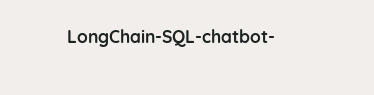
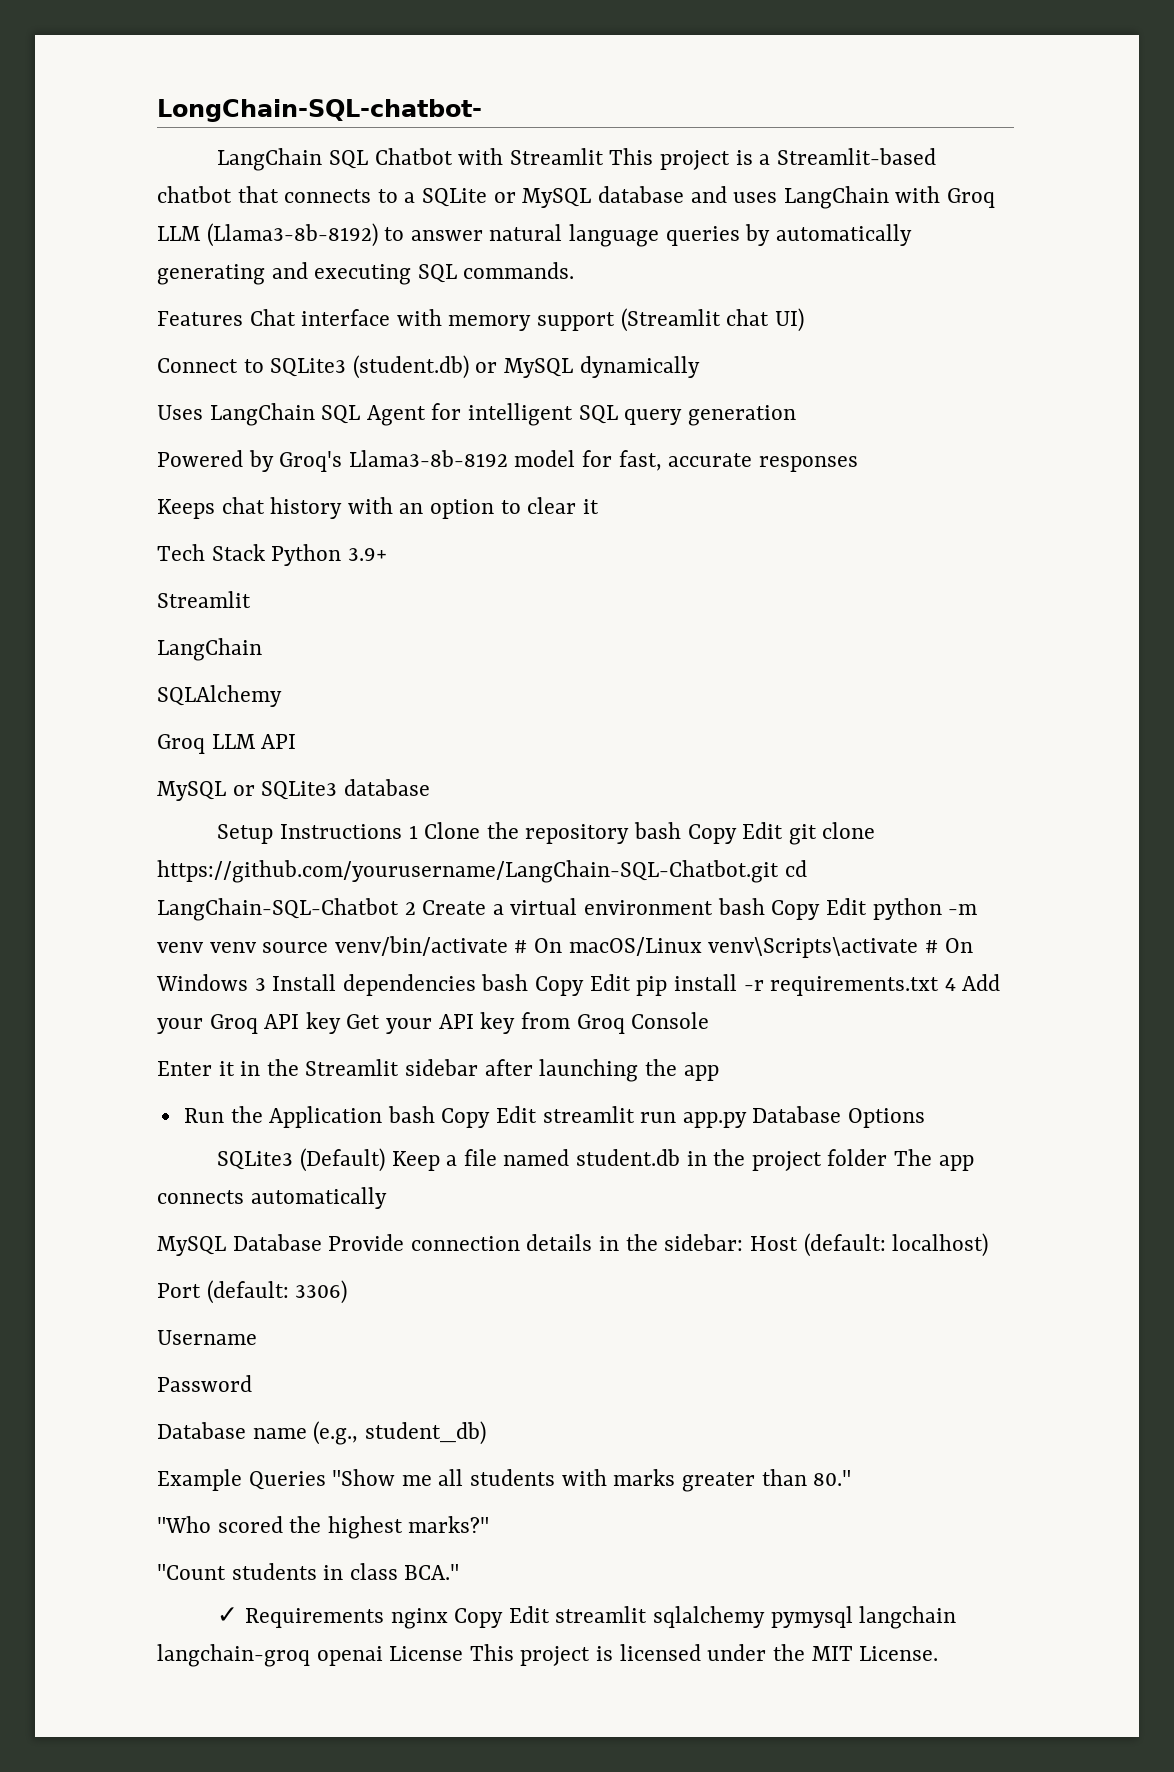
+ LangChain SQL Chatbot with Streamlit This project is a Streamlit-based chatbot that connects to a SQLite or MySQL database and uses LangChain with Groq LLM (Llama3-8b-8192) to answer natural language queries by automatically generating and executing SQL commands.
+ Features Chat interface with memory support (Streamlit chat UI)
+ Connect to SQLite3 (student.db) or MySQL dynamically
+ Uses LangChain SQL Agent for intelligent SQL query generation
+ Powered by Groq's Llama3-8b-8192 model for fast, accurate responses
+ Keeps chat history with an option to clear it
+ Tech Stack Python 3.9+
+ Streamlit
+ LangChain
+ SQLAlchemy
+ Groq LLM API
+ MySQL or SQLite3 database
+ Setup Instructions 1 Clone the repository bash Copy Edit git clone https://github.com/yourusername/LangChain-SQL-Chatbot.git cd LangChain-SQL-Chatbot 2 Create a virtual environment bash Copy Edit python -m venv venv source venv/bin/activate # On macOS/Linux venv\Scripts\activate # On Windows 3 Install dependencies bash Copy Edit pip install -r requirements.txt 4 Add your Groq API key Get your API key from Groq Console
+ Enter it in the Streamlit sidebar after launching the app
+ Run the Application bash Copy Edit streamlit run app.py Database Options
+ SQLite3 (Default) Keep a file named student.db in the project folder The app connects automatically
+ MySQL Database Provide connection details in the sidebar: Host (default: localhost)
+ Port (default: 3306)
+ Username
+ Password
+ Database name (e.g., student_db)
+ Example Queries "Show me all students with marks greater than 80."
+ "Who scored the highest marks?"
+ "Count students in class BCA."
+ ✓ Requirements nginx Copy Edit streamlit sqlalchemy pymysql langchain langchain-groq openai License This project is licensed under the MIT License.

